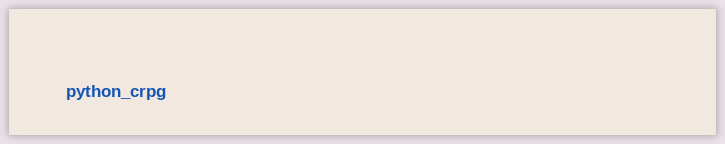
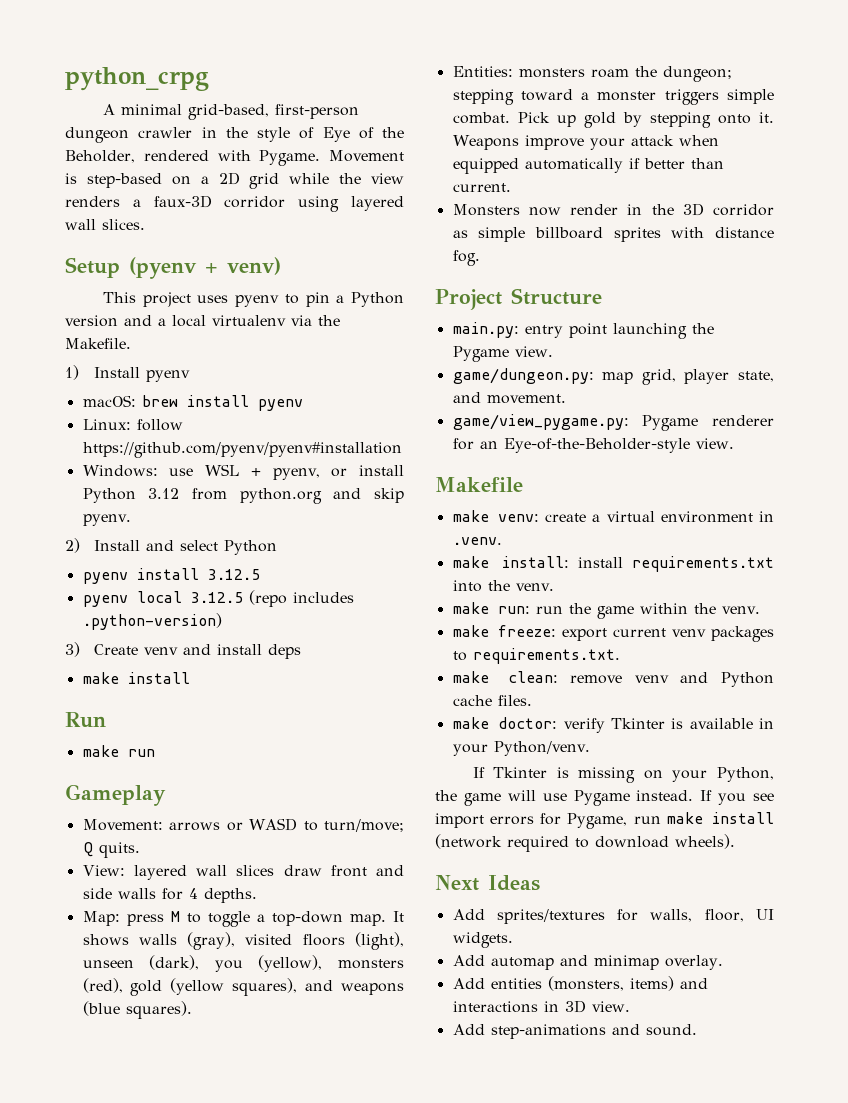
+ A minimal grid-based, first-person dungeon crawler in the style of Eye of the Beholder, rendered with Pygame. Movement is step-based on a 2D grid while the view renders a faux-3D corridor using layered wall slices.
+ Setup (pyenv + venv)
+ This project uses pyenv to pin a Python version and a local virtualenv via the Makefile.
+ 1) Install pyenv
+ macOS: brew install pyenv
+ Linux: follow https://github.com/pyenv/pyenv#installation
+ Windows: use WSL + pyenv, or install Python 3.12 from python.org and skip pyenv.
+ 2) Install and select Python
+ pyenv install 3.12.5
+ pyenv local 3.12.5 (repo includes .python-version)
+ 3) Create venv and install deps
+ make install
+ Run
+ make run
+ Gameplay
+ Movement: arrows or WASD to turn/move; Q quits.
+ View: layered wall slices draw front and side walls for 4 depths.
+ Map: press M to toggle a top-down map. It shows walls (gray), visited floors (light), unseen (dark), you (yellow), monsters (red), gold (yellow squares), and weapons (blue squares).
+ Entities: monsters roam the dungeon; stepping toward a monster triggers simple combat. Pick up gold by stepping onto it. Weapons improve your attack when equipped automatically if better than current.
+ Monsters now render in the 3D corridor as simple billboard sprites with distance fog.
+ Project Structure
+ main.py: entry point launching the Pygame view.
+ game/dungeon.py: map grid, player state, and movement.
+ game/view_pygame.py: Pygame renderer for an Eye-of-the-Beholder-style view.
+ Makefile
+ make venv: create a virtual environment in .venv.
+ make install: install requirements.txt into the venv.
+ make run: run the game within the venv.
+ make freeze: export current venv packages to requirements.txt.
+ make clean: remove venv and Python cache files.
+ make doctor: verify Tkinter is available in your Python/venv.
+ If Tkinter is missing on your Python, the game will use Pygame instead. If you see import errors for Pygame, run make install (network required to download wheels).
+ Next Ideas
+ Add sprites/textures for walls, floor, UI widgets.
+ Add automap and minimap overlay.
+ Add entities (monsters, items) and interactions in 3D view.
+ Add step-animations and sound.

